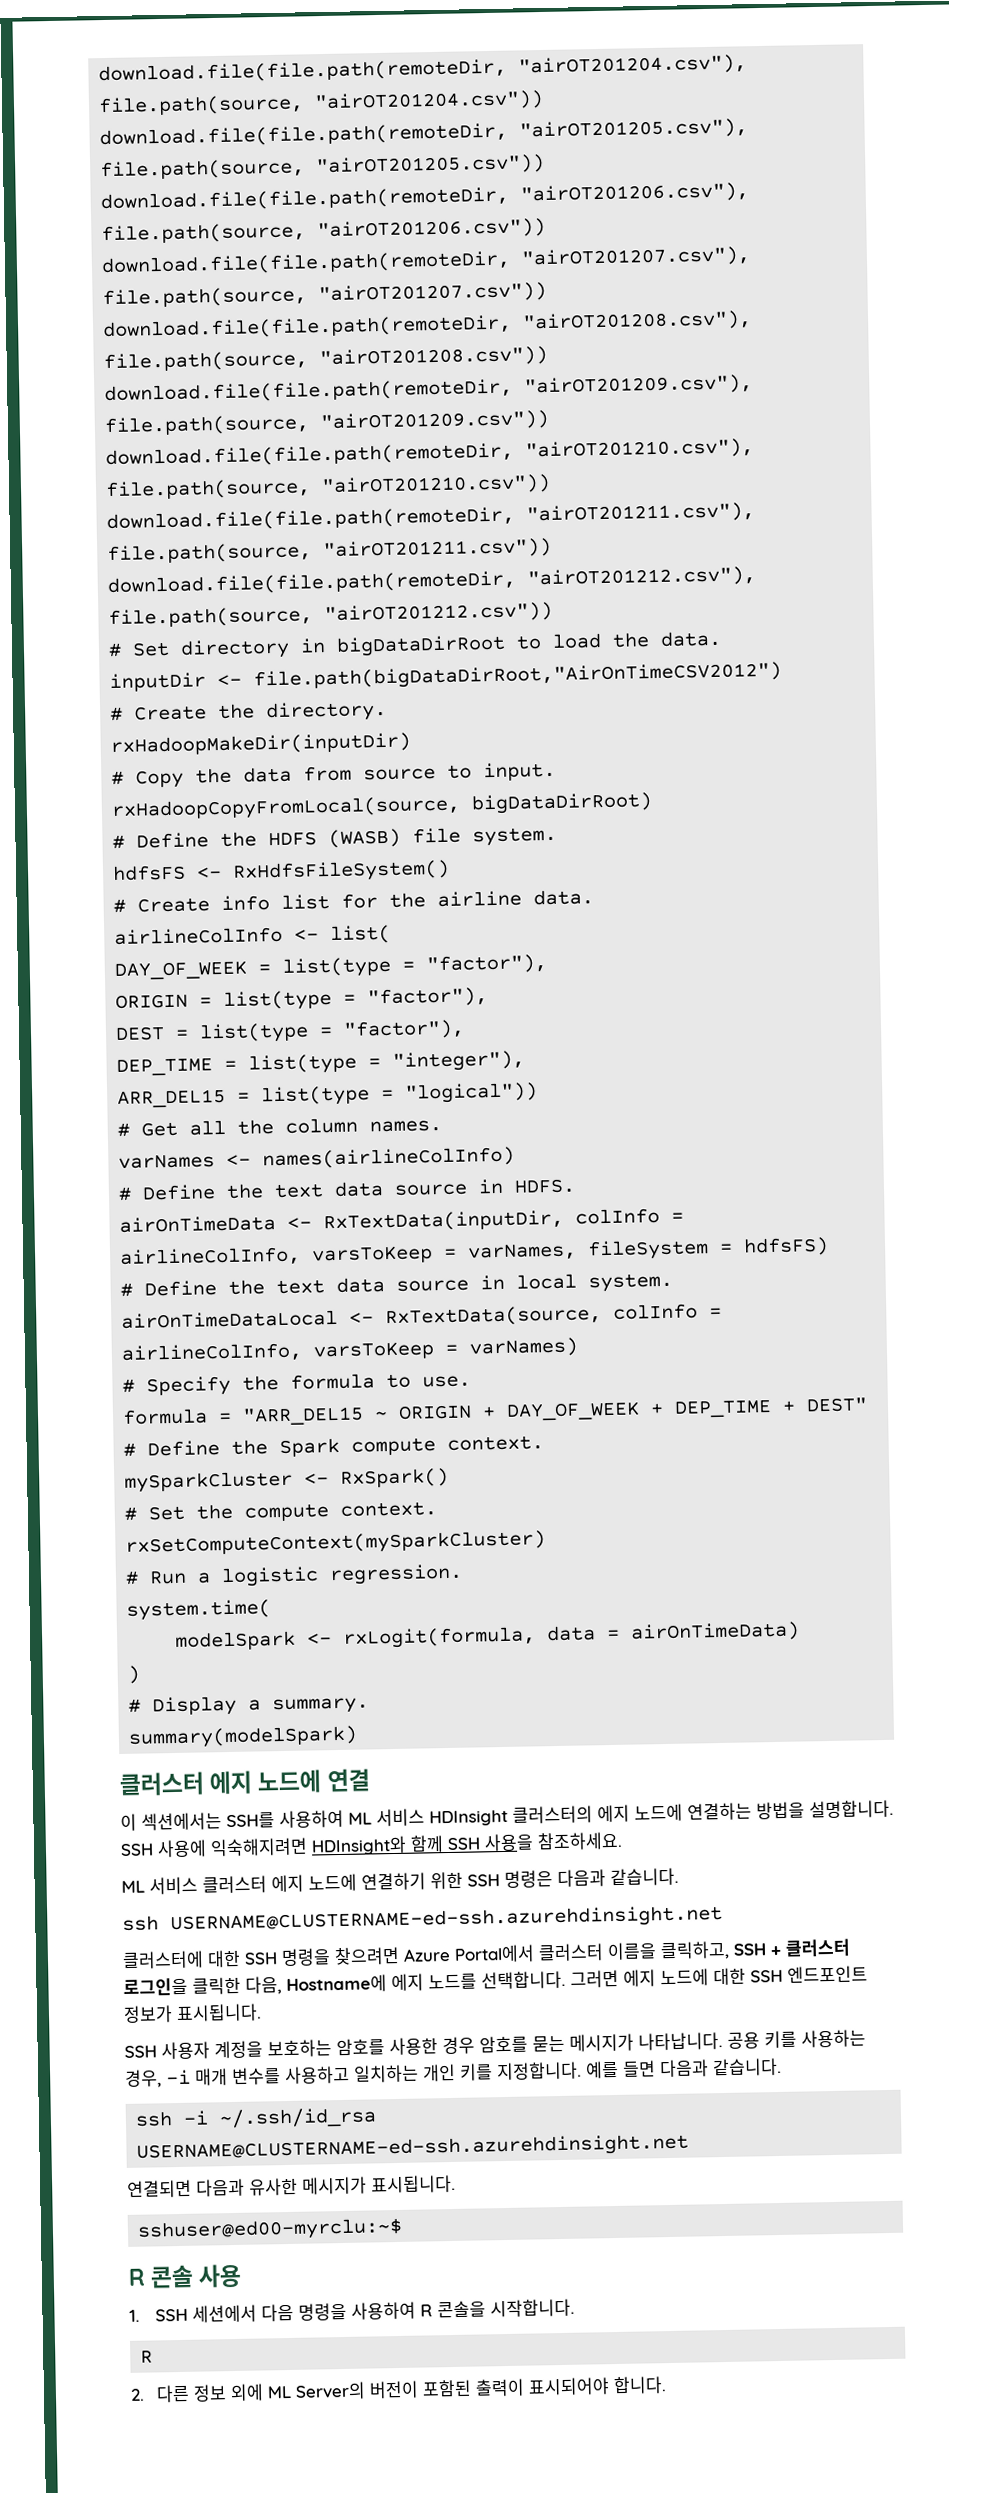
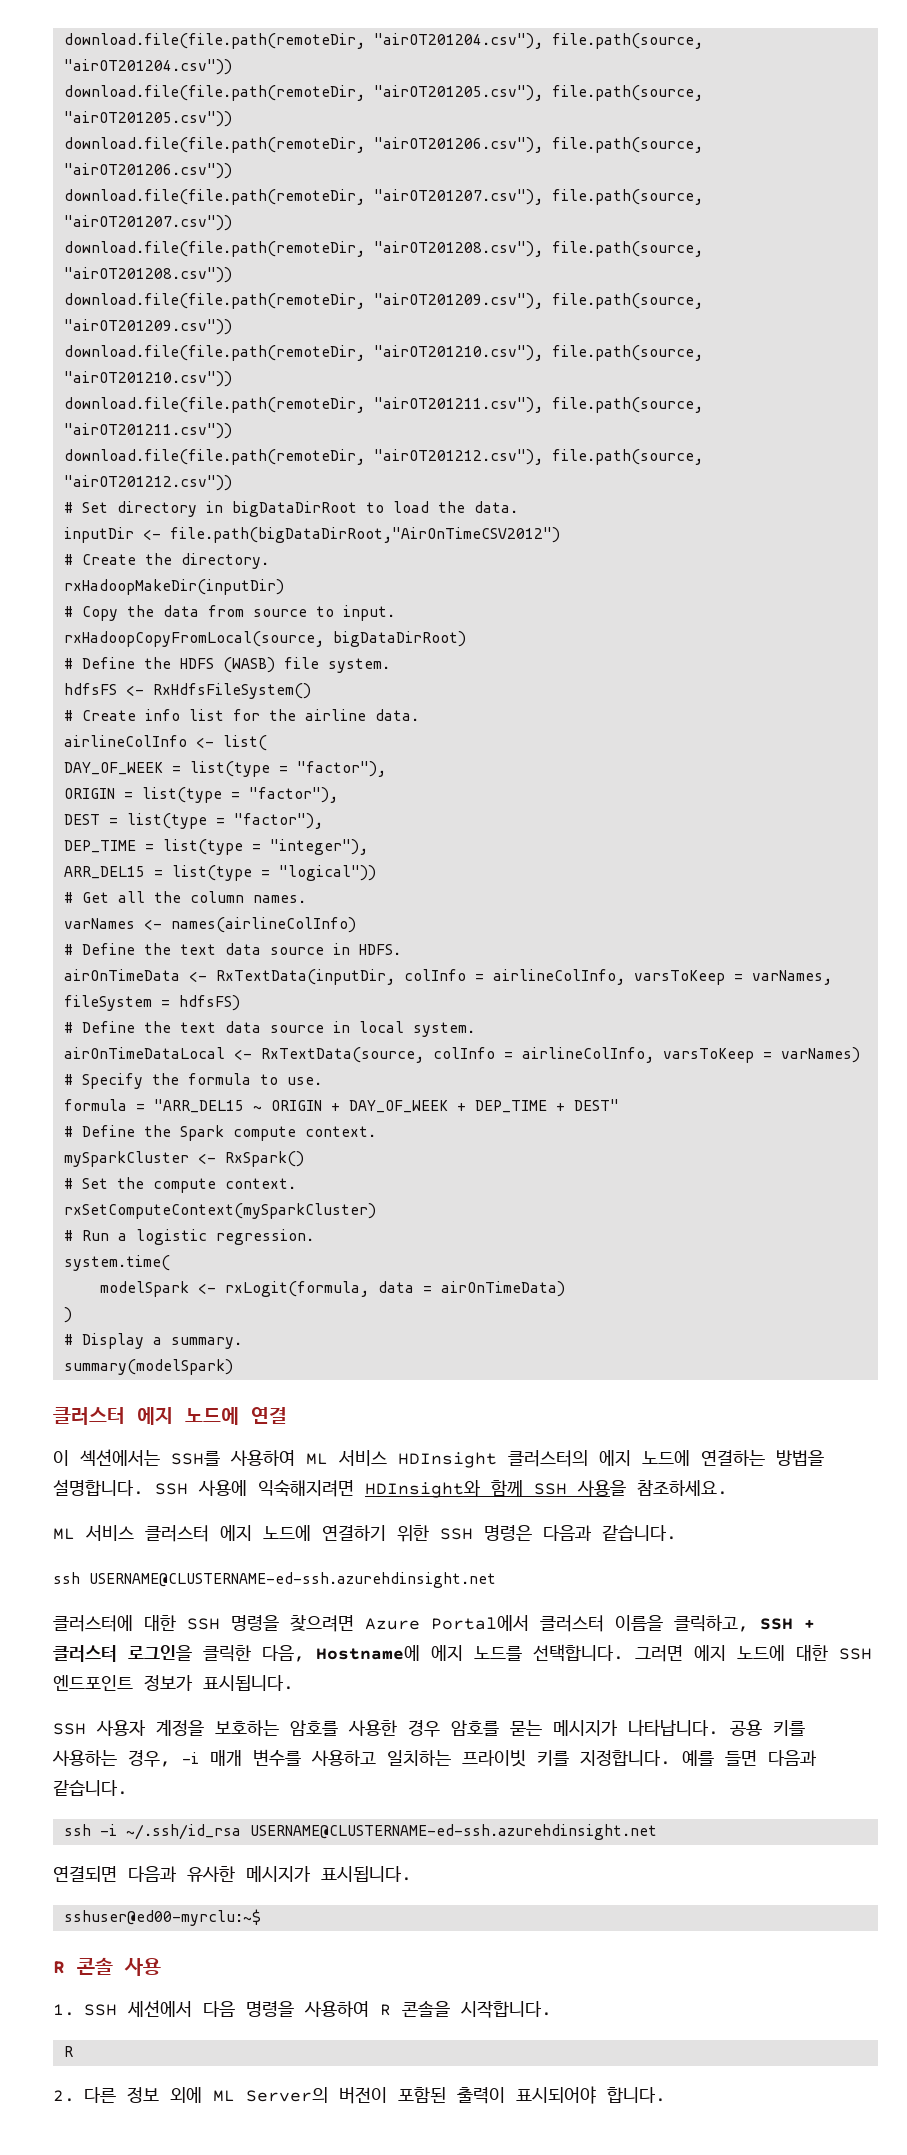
- 공용 키를 사용하는 경우, -i 매개 변수를 사용하고 일치하는 개인 키를 지정합니다.
+ 공용 키를 사용하는 경우, -i 매개 변수를 사용하고 일치하는 프라이빗 키를 지정합니다.

